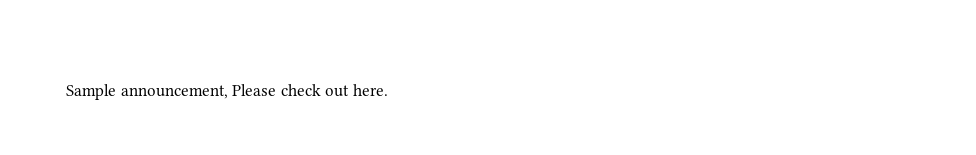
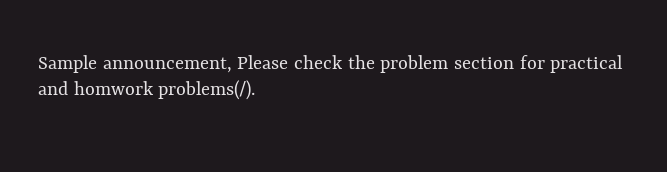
- Sample announcement, Please check out here.
+ Sample announcement, Please check the problem section for practical and homwork problems(/).

